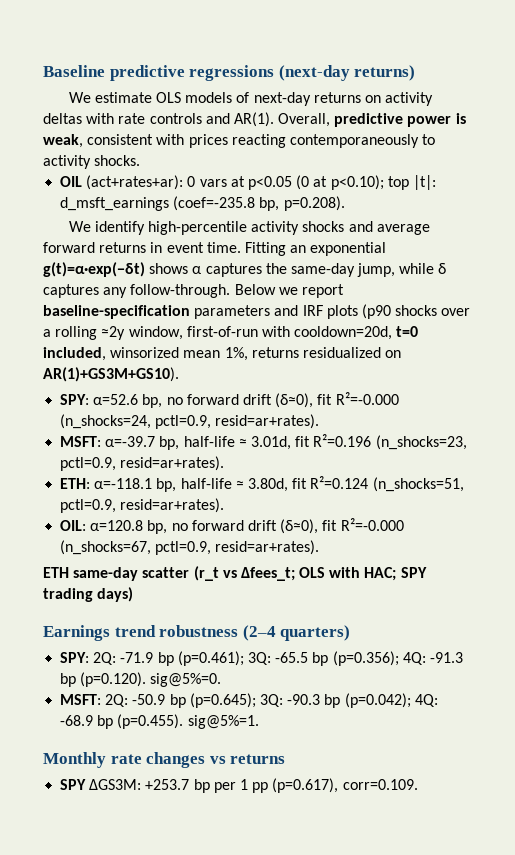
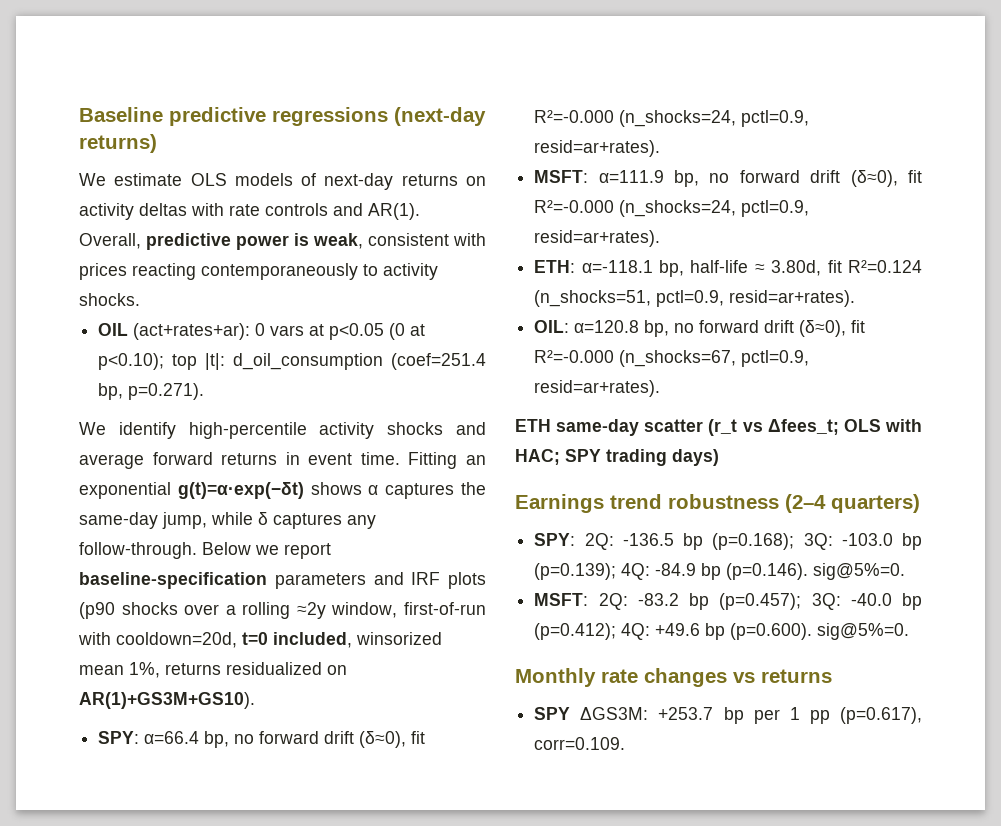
- OIL (act+rates+ar): 0 vars at p<0.05 (0 at p<0.10); top |t|: d_msft_earnings (coef=-235.8 bp, p=0.208).
+ OIL (act+rates+ar): 0 vars at p<0.05 (0 at p<0.10); top |t|: d_oil_consumption (coef=251.4 bp, p=0.271).
- SPY: α=52.6 bp, no forward drift (δ≈0), fit R²=-0.000 (n_shocks=24, pctl=0.9, resid=ar+rates).
+ SPY: α=66.4 bp, no forward drift (δ≈0), fit R²=-0.000 (n_shocks=24, pctl=0.9, resid=ar+rates).
- MSFT: α=-39.7 bp, half-life ≈ 3.01d, fit R²=0.196 (n_shocks=23, pctl=0.9, resid=ar+rates).
+ MSFT: α=111.9 bp, no forward drift (δ≈0), fit R²=-0.000 (n_shocks=24, pctl=0.9, resid=ar+rates).
- SPY: 2Q: -71.9 bp (p=0.461); 3Q: -65.5 bp (p=0.356); 4Q: -91.3 bp (p=0.120). sig@5%=0.
- MSFT: 2Q: -50.9 bp (p=0.645); 3Q: -90.3 bp (p=0.042); 4Q: -68.9 bp (p=0.455). sig@5%=1.
+ SPY: 2Q: -136.5 bp (p=0.168); 3Q: -103.0 bp (p=0.139); 4Q: -84.9 bp (p=0.146). sig@5%=0.
+ MSFT: 2Q: -83.2 bp (p=0.457); 3Q: -40.0 bp (p=0.412); 4Q: +49.6 bp (p=0.600). sig@5%=0.

